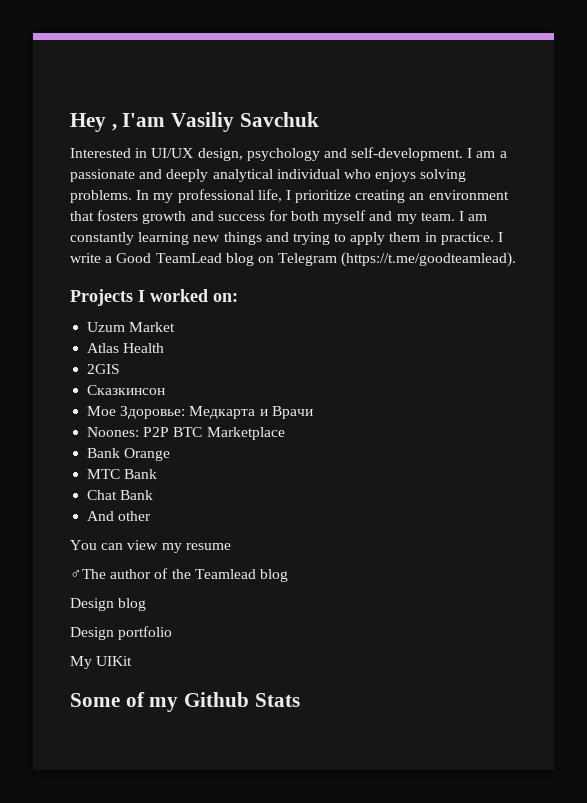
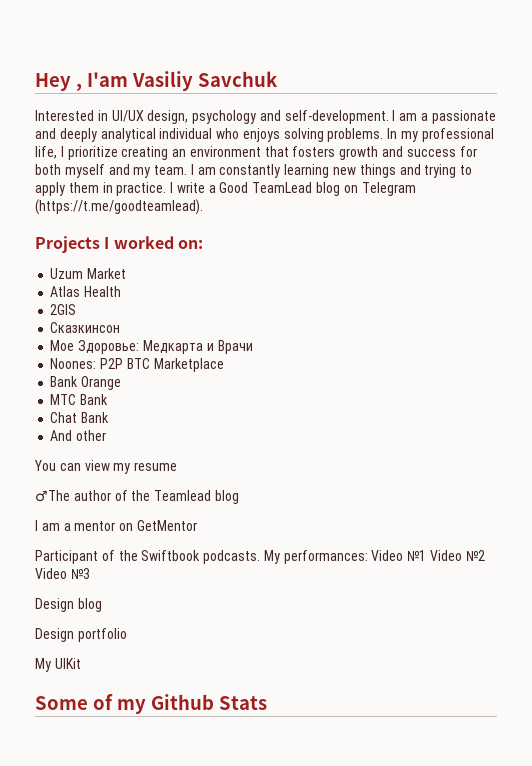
+ I am a mentor on GetMentor
+ Participant of the Swiftbook podcasts. My performances: Video №1 Video №2 Video №3

